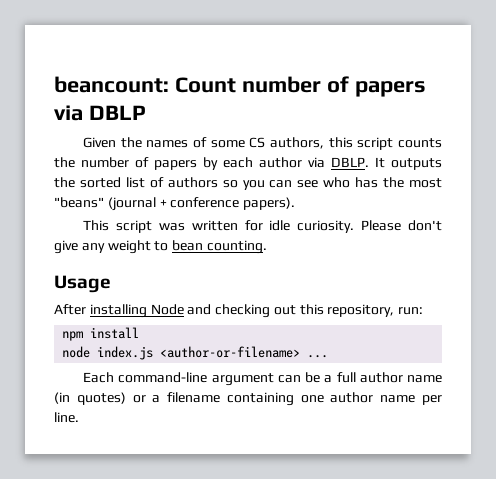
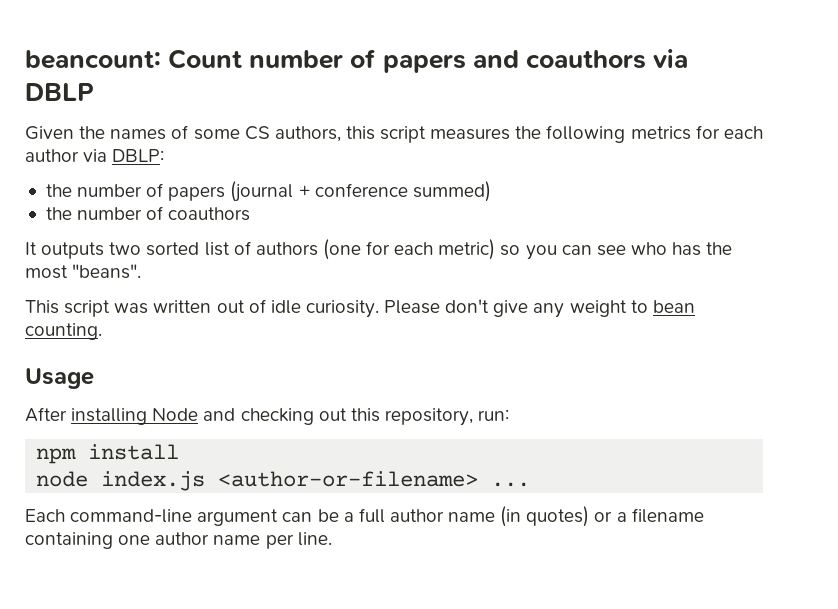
- beancount: Count number of papers via DBLP
+ beancount: Count number of papers and coauthors via DBLP
- Given the names of some CS authors, this script counts the number of papers by each author via DBLP. It outputs the sorted list of authors so you can see who has the most "beans" (journal + conference papers).
+ Given the names of some CS authors, this script measures the following metrics for each author via DBLP:
+ the number of papers (journal + conference summed)
+ the number of coauthors
+ It outputs two sorted list of authors (one for each metric) so you can see who has the most "beans".
- This script was written for idle curiosity.
+ This script was written out of idle curiosity.

